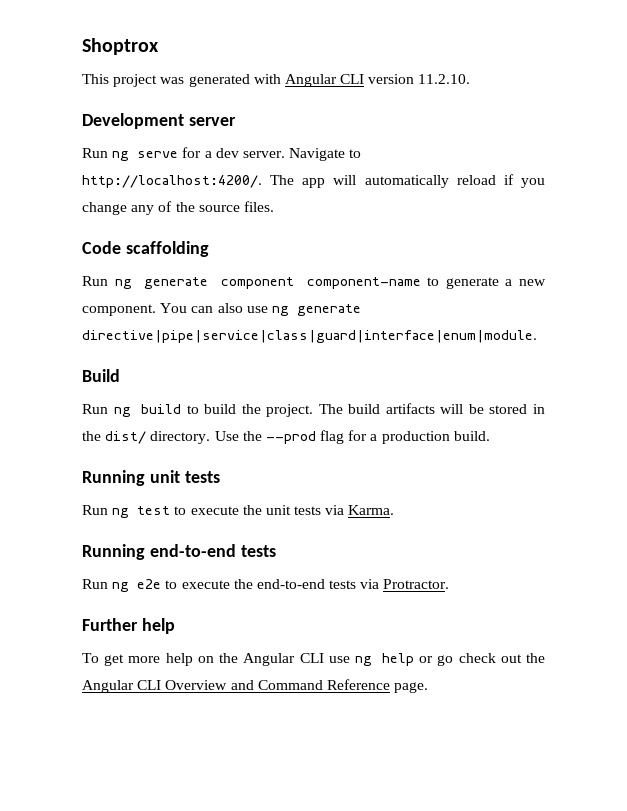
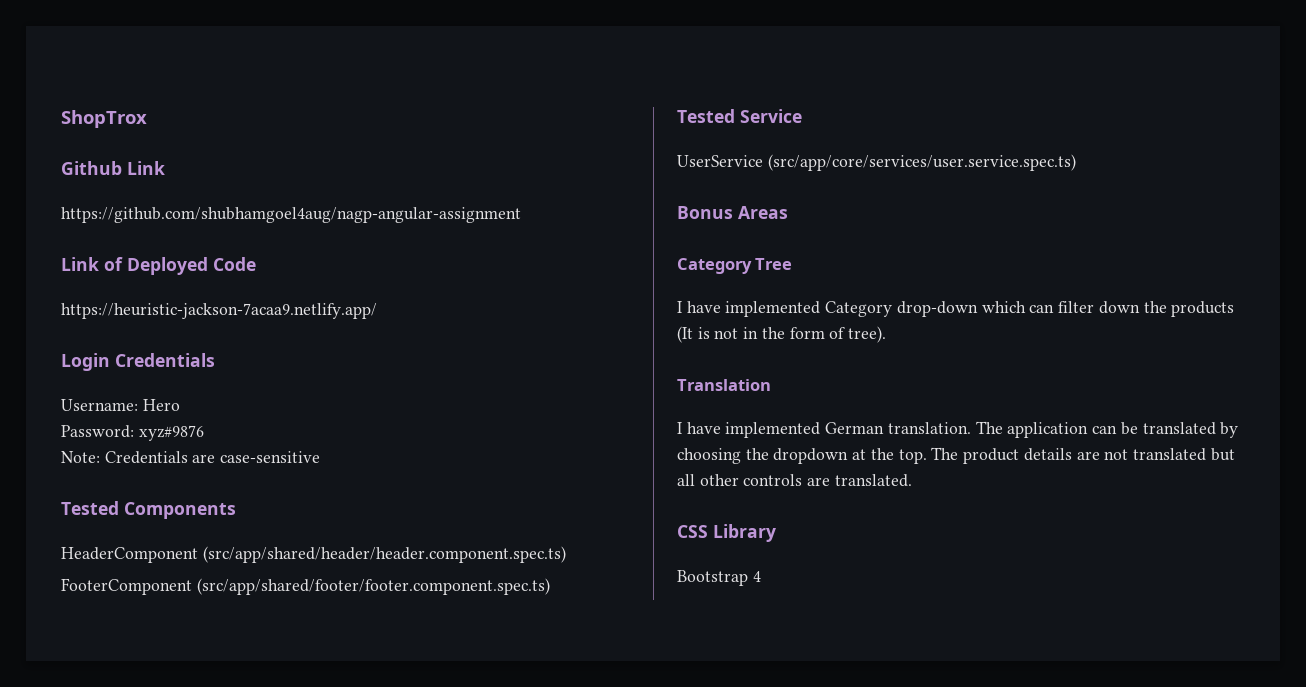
- Shoptrox
- This project was generated with Angular CLI version 11.2.10.
- Development server
- Run ng serve for a dev server. Navigate to http://localhost:4200/. The app will automatically reload if you change any of the source files.
- Code scaffolding
- Run ng generate component component-name to generate a new component. You can also use ng generate directive|pipe|service|class|guard|interface|enum|module.
- Build
- Run ng build to build the project. The build artifacts will be stored in the dist/ directory. Use the --prod flag for a production build.
- Running unit tests
- Run ng test to execute the unit tests via Karma.
- Running end-to-end tests
- Run ng e2e to execute the end-to-end tests via Protractor.
- Further help
- To get more help on the Angular CLI use ng help or go check out the Angular CLI Overview and Command Reference page.
+ ShopTrox
+ Github Link
+ https://github.com/shubhamgoel4aug/nagp-angular-assignment
+ Link of Deployed Code
+ https://heuristic-jackson-7acaa9.netlify.app/
+ Login Credentials
+ Username: Hero
+ Password: xyz#9876
+ Note: Credentials are case-sensitive
+ Tested Components
+ HeaderComponent (src/app/shared/header/header.component.spec.ts)
+ FooterComponent (src/app/shared/footer/footer.component.spec.ts)
+ Tested Service
+ UserService (src/app/core/services/user.service.spec.ts)
+ Bonus Areas
+ Category Tree
+ I have implemented Category drop-down which can filter down the products (It is not in the form of tree).
+ Translation
+ I have implemented German translation. The application can be translated by choosing the dropdown at the top. The product details are not translated but all other controls are translated.
+ CSS Library
+ Bootstrap 4

